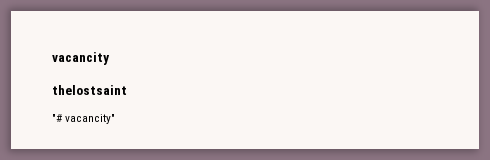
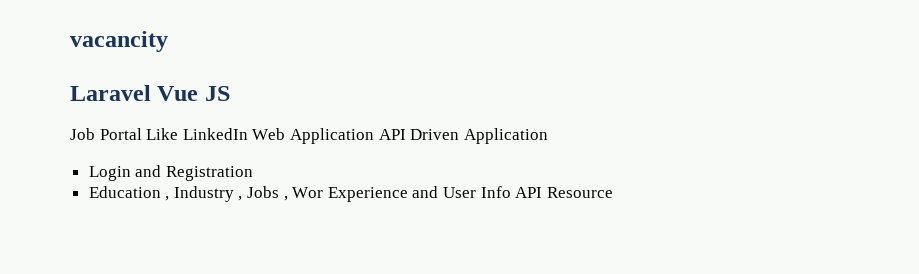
- thelostsaint
- "# vacancity"
+ Laravel Vue JS
+ Job Portal Like LinkedIn Web Application API Driven Application
+ Login and Registration
+ Education , Industry , Jobs , Wor Experience and User Info API Resource

